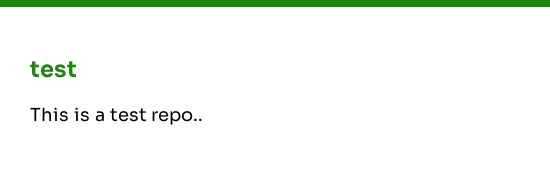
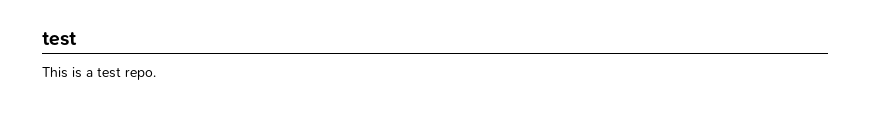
- This is a test repo..
+ This is a test repo.

